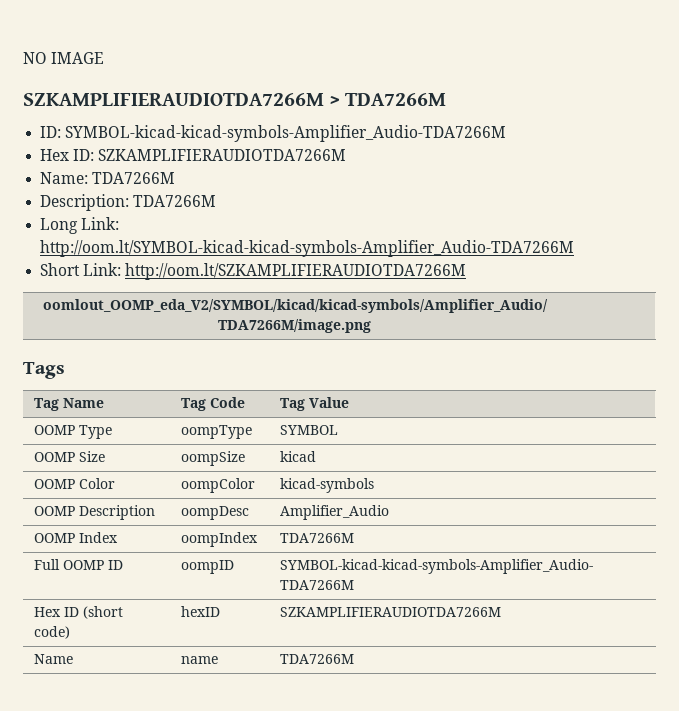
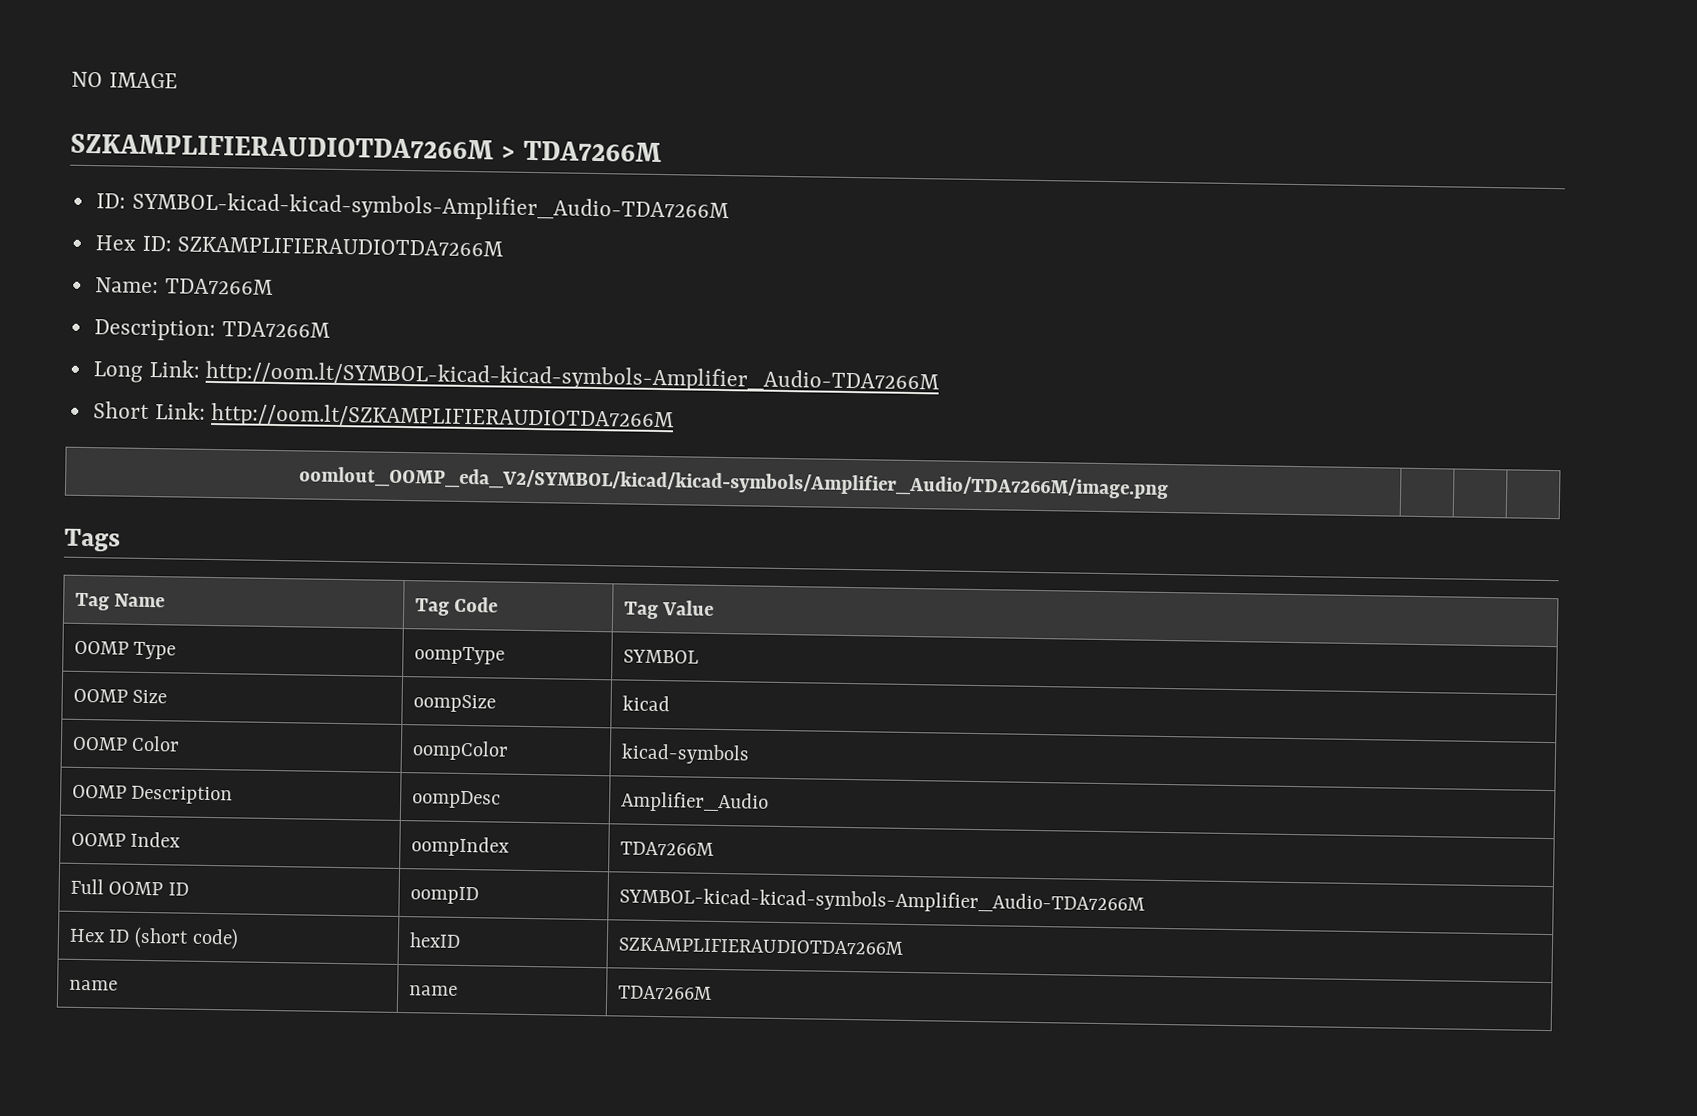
- Name | name | TDA7266M
+ name | name | TDA7266M

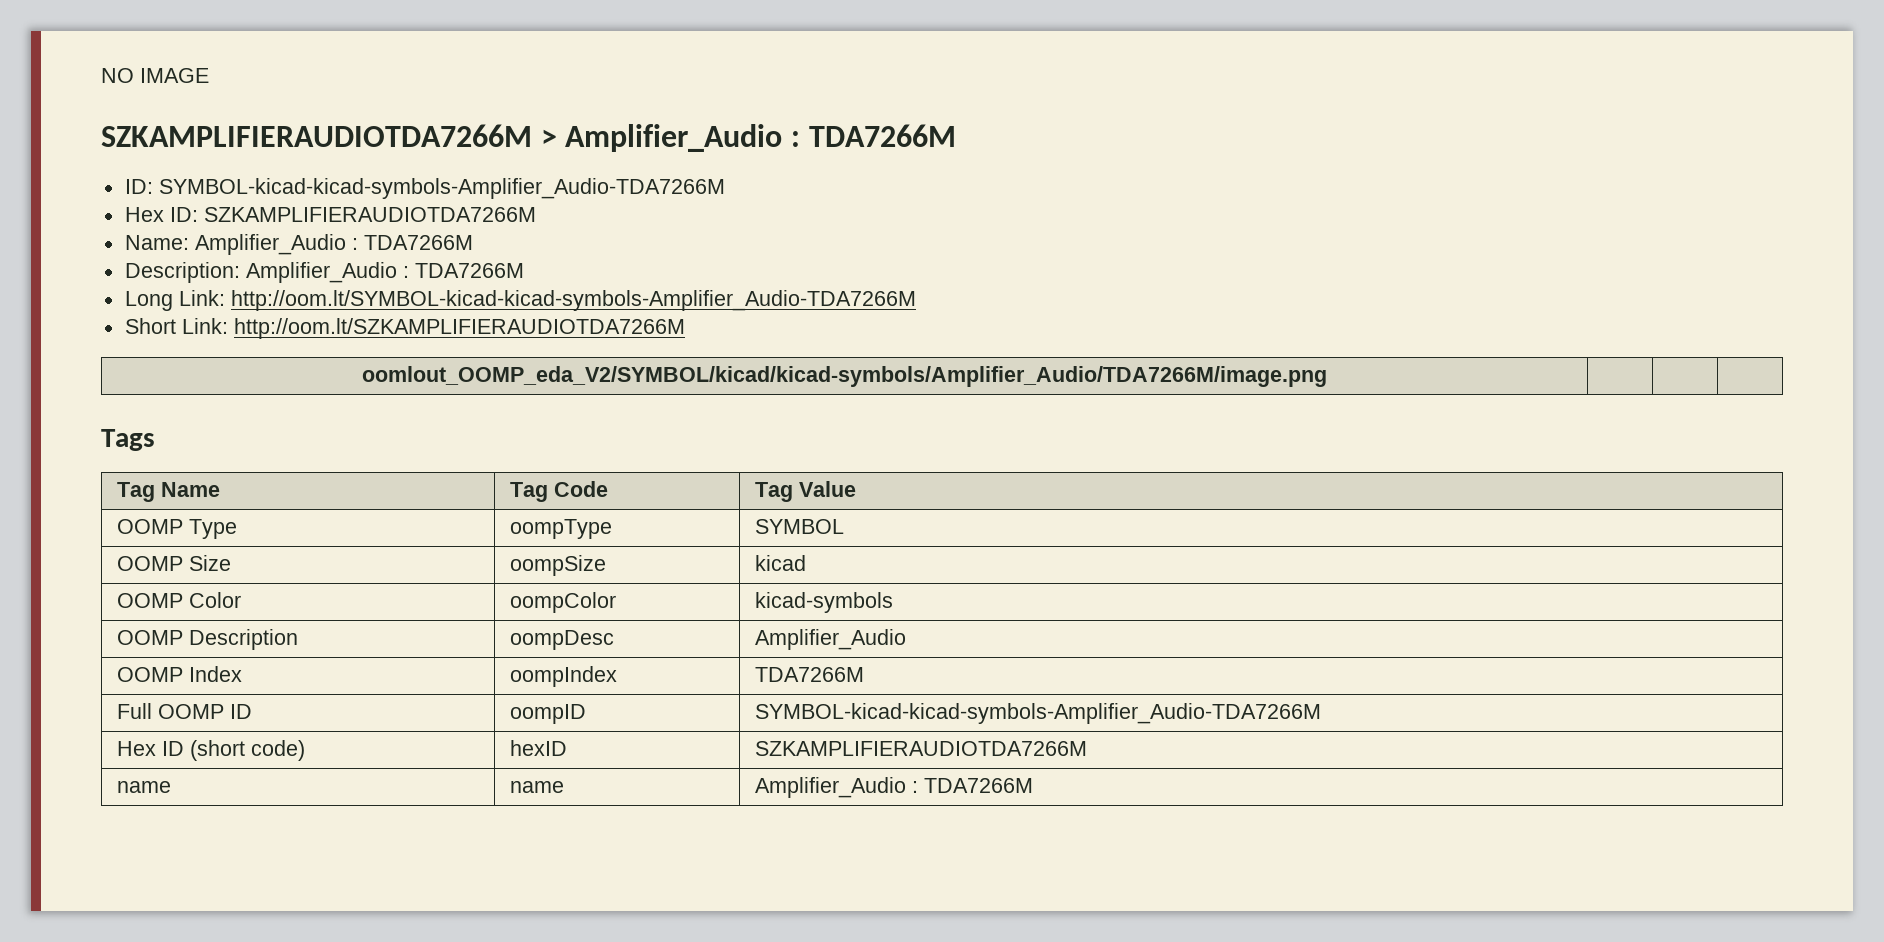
- SZKAMPLIFIERAUDIOTDA7266M > TDA7266M
+ SZKAMPLIFIERAUDIOTDA7266M > Amplifier_Audio : TDA7266M
- Name: TDA7266M
+ Name: Amplifier_Audio : TDA7266M
- Description: TDA7266M
+ Description: Amplifier_Audio : TDA7266M
- name | name | TDA7266M
+ name | name | Amplifier_Audio : TDA7266M

